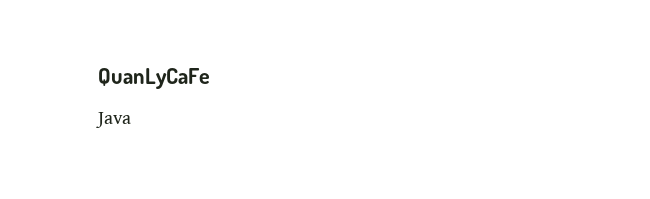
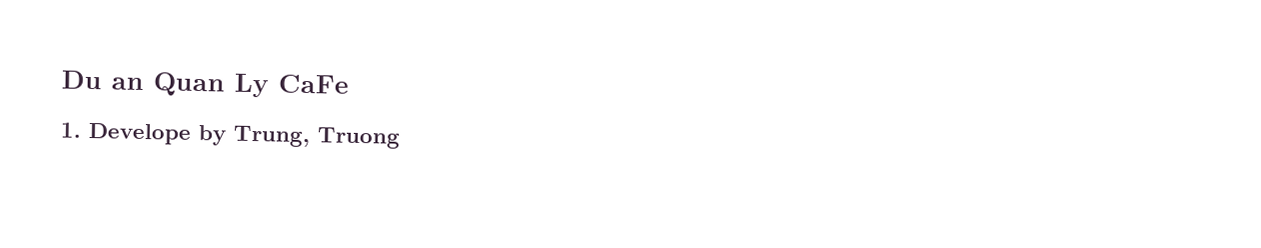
- QuanLyCaFe
- Java
+ Du an Quan Ly CaFe
+ 1. Develope by Trung, Truong

